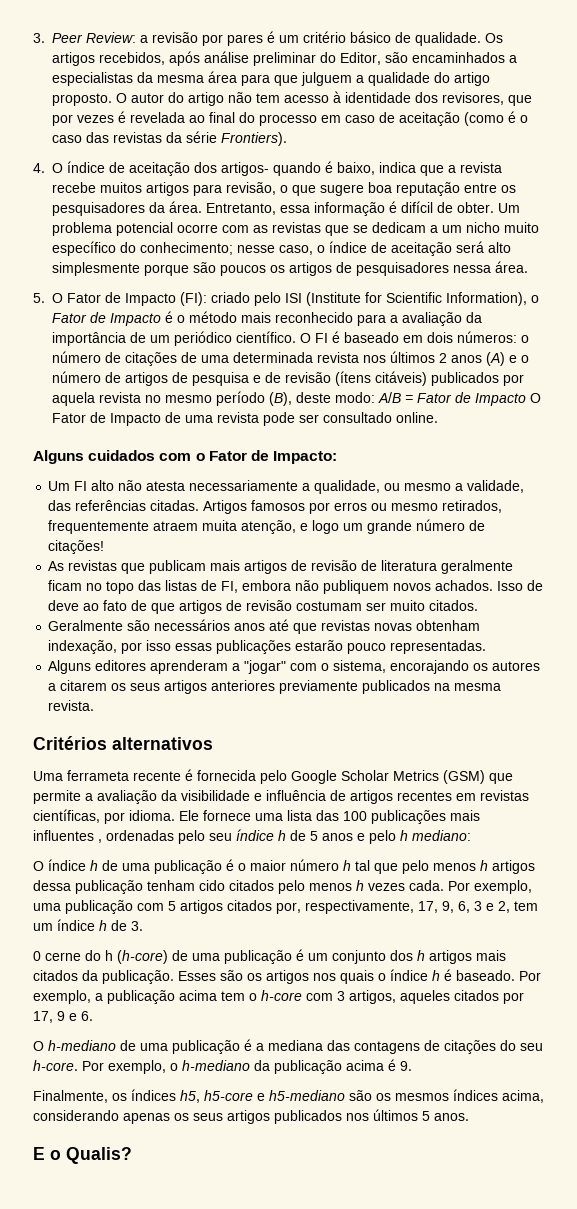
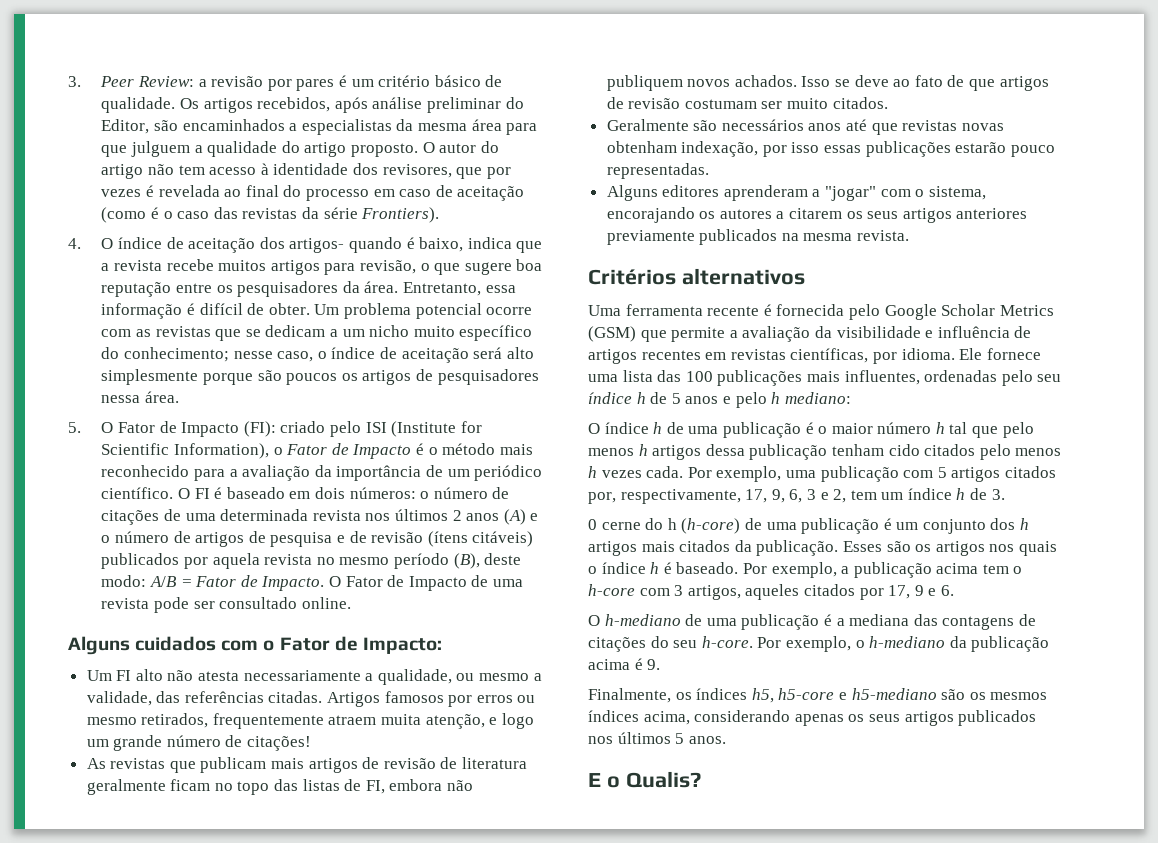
- O FI é baseado em dois números: o número de citações de uma determinada revista nos últimos 2 anos (A) e o número de artigos de pesquisa e de revisão (ítens citáveis) publicados por aquela revista no mesmo período (B), deste modo: A/B = Fator de Impacto O Fator de Impacto de uma revista pode ser consultado online.
+ O FI é baseado em dois números: o número de citações de uma determinada revista nos últimos 2 anos (A) e o número de artigos de pesquisa e de revisão (ítens citáveis) publicados por aquela revista no mesmo período (B), deste modo: A/B = Fator de Impacto. O Fator de Impacto de uma revista pode ser consultado online.
- Isso de deve ao fato de que artigos de revisão costumam ser muito citados.
+ Isso se deve ao fato de que artigos de revisão costumam ser muito citados.
- Uma ferrameta recente é fornecida pelo Google Scholar Metrics (GSM) que permite a avaliação da visibilidade e influência de artigos recentes em revistas científicas, por idioma.
+ Uma ferramenta recente é fornecida pelo Google Scholar Metrics (GSM) que permite a avaliação da visibilidade e influência de artigos recentes em revistas científicas, por idioma.
- Ele fornece uma lista das 100 publicações mais influentes , ordenadas pelo seu índice h de 5 anos e pelo h mediano:
+ Ele fornece uma lista das 100 publicações mais influentes, ordenadas pelo seu índice h de 5 anos e pelo h mediano:

